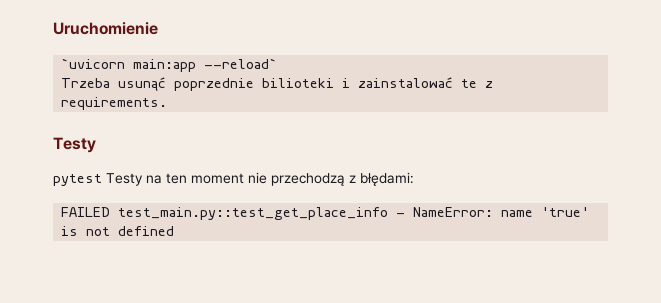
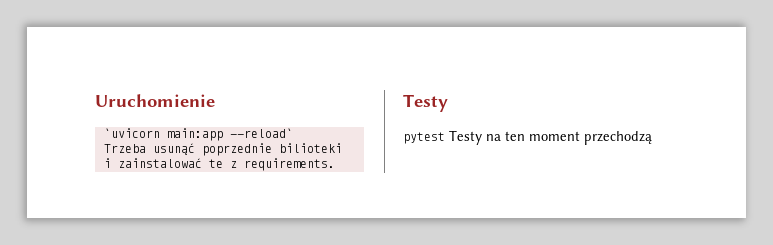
- pytest Testy na ten moment nie przechodzą z błędami:
- FAILED test_main.py::test_get_place_info - NameError: name 'true' is not defined
+ pytest Testy na ten moment przechodzą

